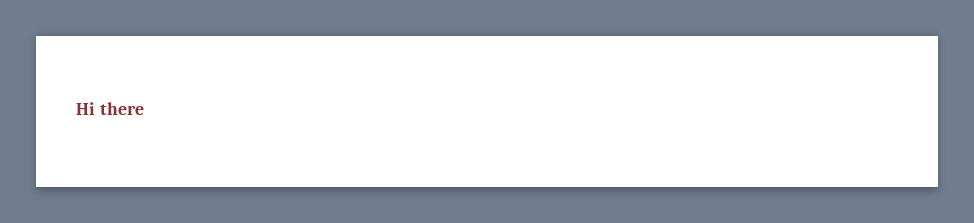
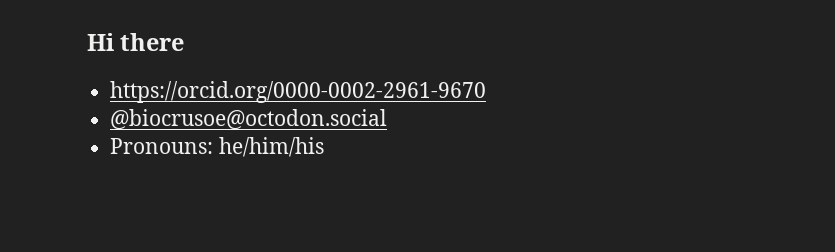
+ https://orcid.org/0000-0002-2961-9670
+ @biocrusoe@octodon.social
+ Pronouns: he/him/his

